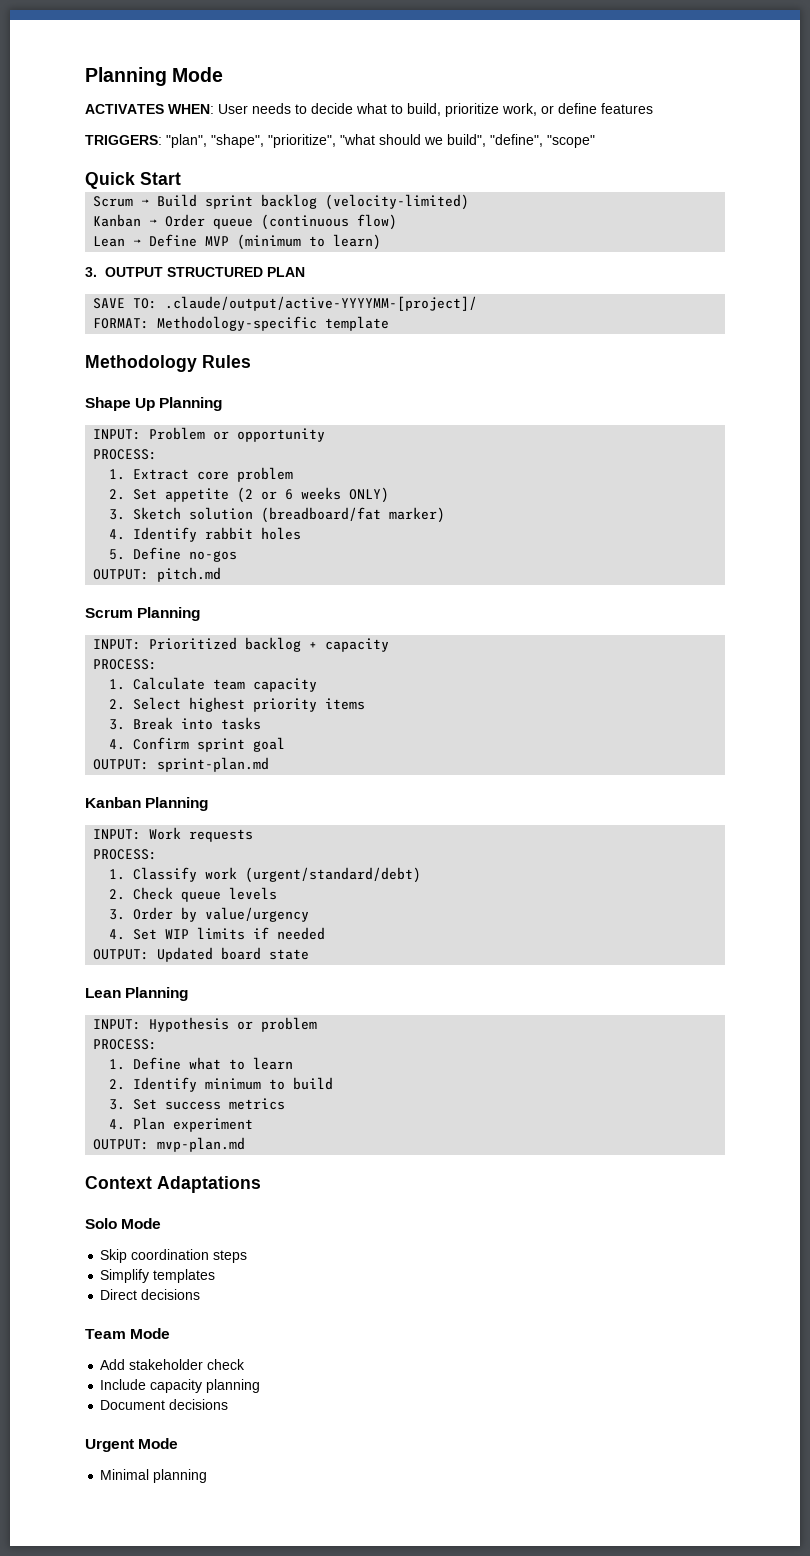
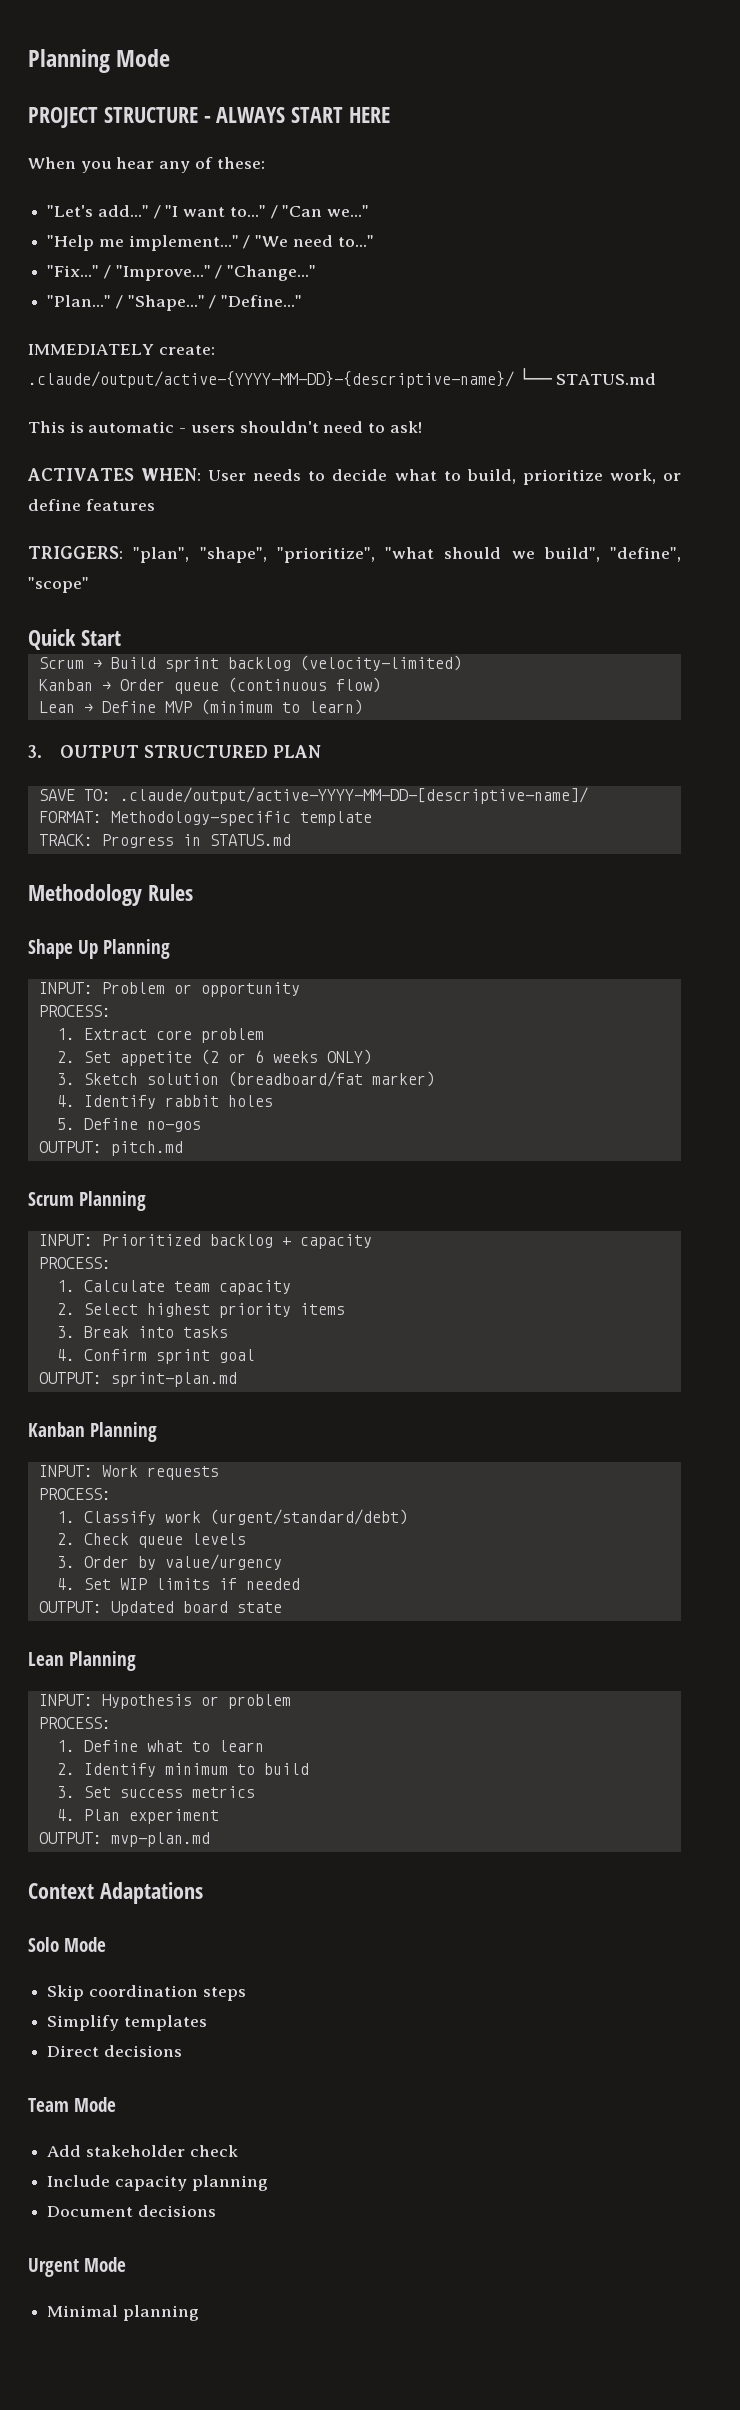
+ PROJECT STRUCTURE - ALWAYS START HERE
+ When you hear any of these:
+ "Let's add..." / "I want to..." / "Can we..."
+ "Help me implement..." / "We need to..."
+ "Fix..." / "Improve..." / "Change..."
+ "Plan..." / "Shape..." / "Define..."
+ IMMEDIATELY create: .claude/output/active-{YYYY-MM-DD}-{descriptive-name}/ └── STATUS.md
+ This is automatic - users shouldn't need to ask!
- SAVE TO: .claude/output/active-YYYYMM-[project]/
+ SAVE TO: .claude/output/active-YYYY-MM-DD-[descriptive-name]/
+ TRACK: Progress in STATUS.md

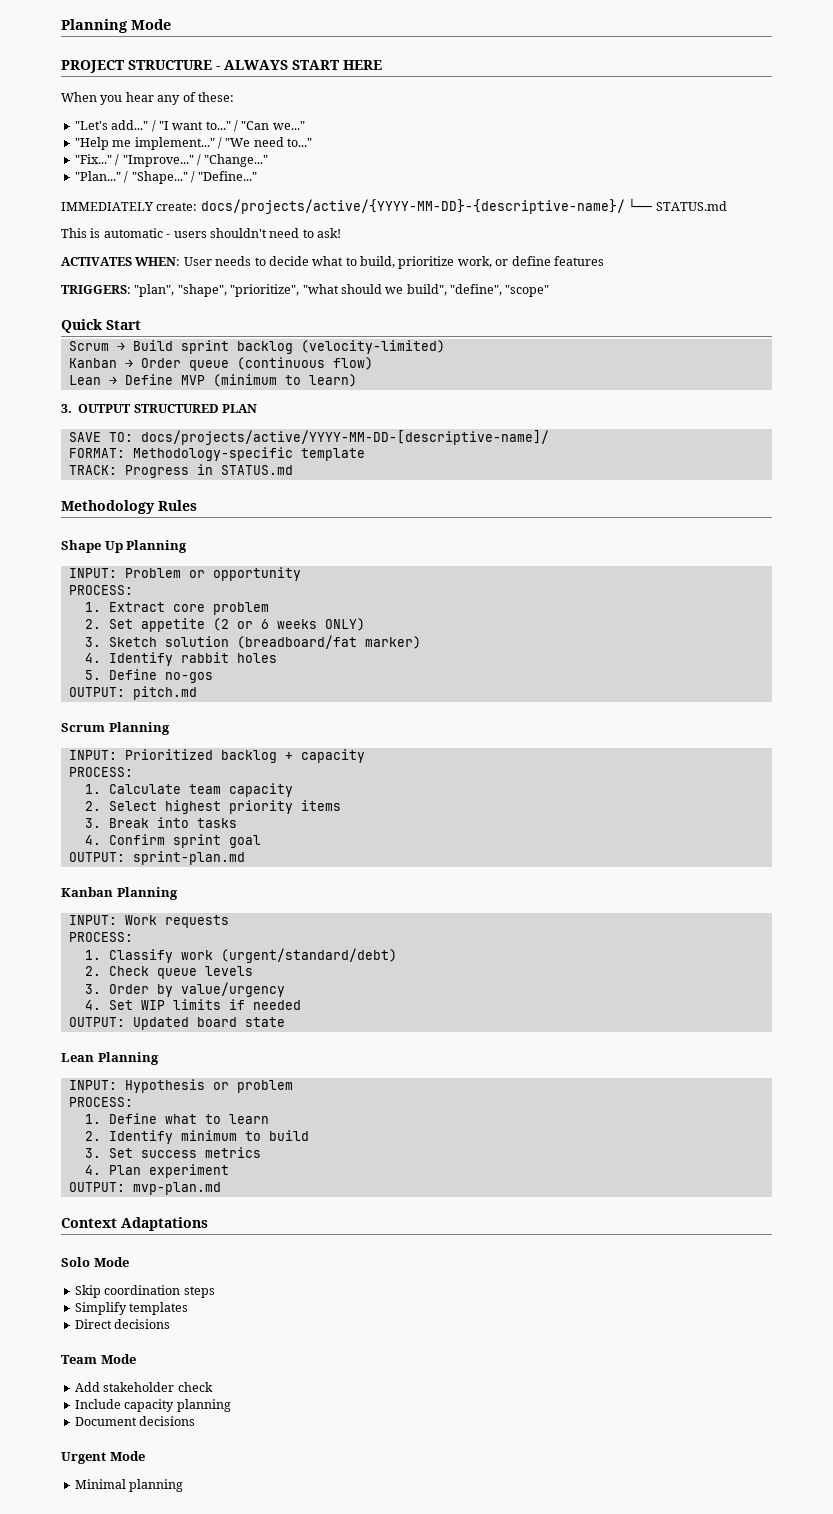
- IMMEDIATELY create: .claude/output/active-{YYYY-MM-DD}-{descriptive-name}/ └── STATUS.md
+ IMMEDIATELY create: docs/projects/active/{YYYY-MM-DD}-{descriptive-name}/ └── STATUS.md
- SAVE TO: .claude/output/active-YYYY-MM-DD-[descriptive-name]/
+ SAVE TO: docs/projects/active/YYYY-MM-DD-[descriptive-name]/

